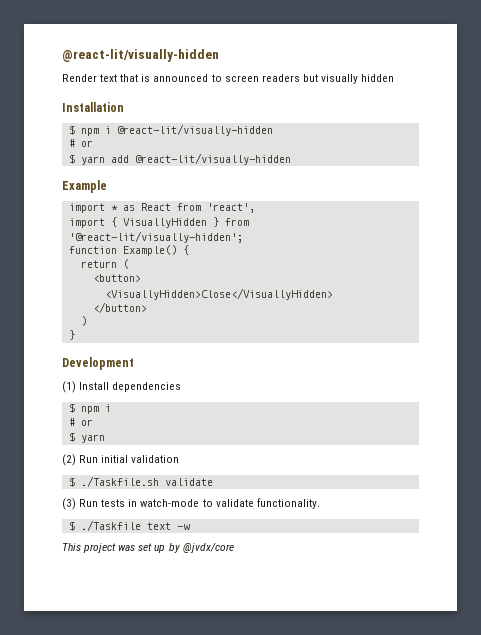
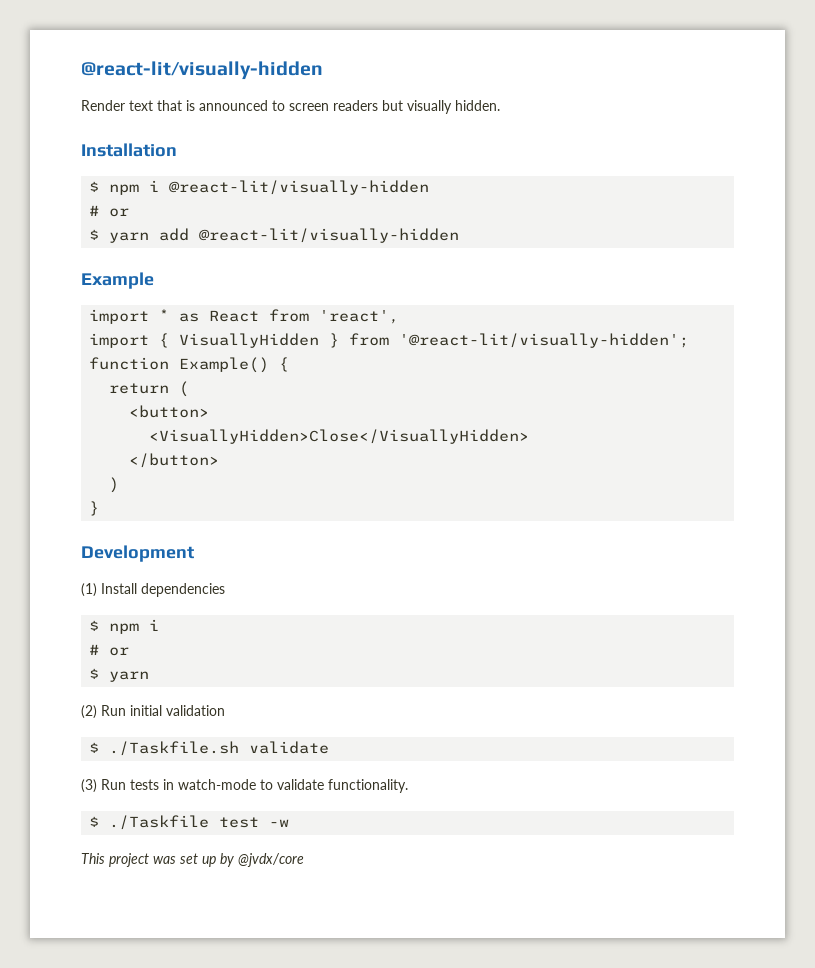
- Render text that is announced to screen readers but visually hidden
+ Render text that is announced to screen readers but visually hidden.
- $ ./Taskfile text -w
+ $ ./Taskfile test -w

